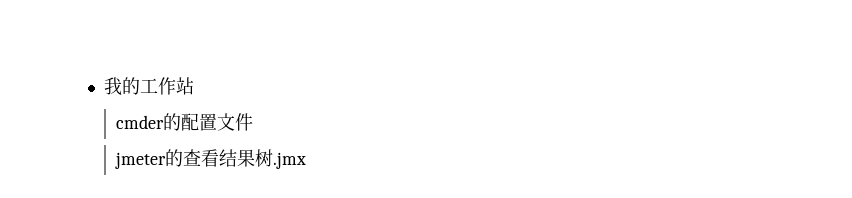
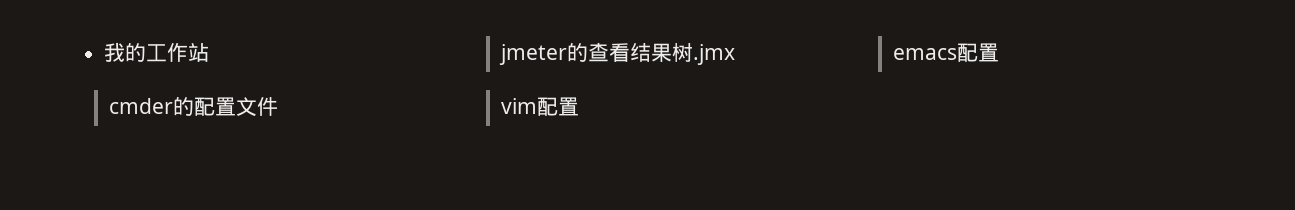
+ vim配置
+ emacs配置

